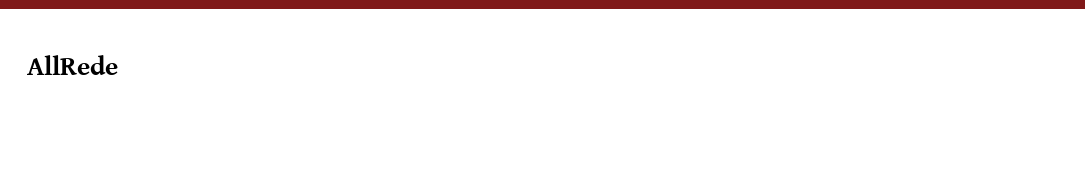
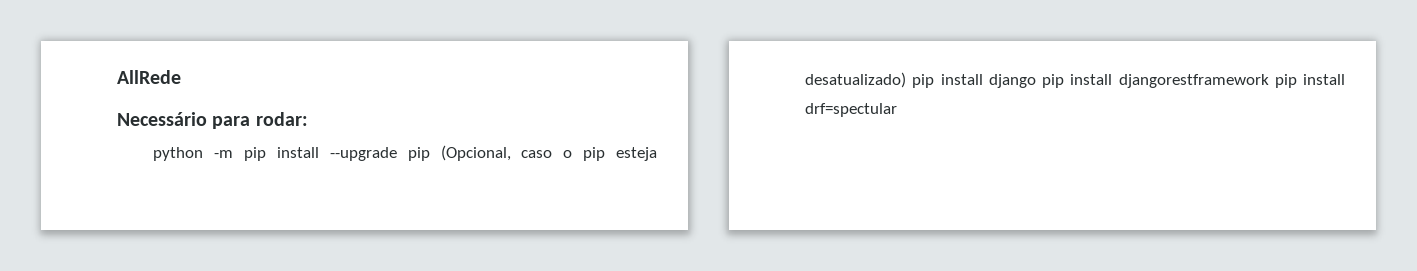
+ Necessário para rodar:
+ python -m pip install --upgrade pip (Opcional, caso o pip esteja desatualizado) pip install django pip install djangorestframework pip install drf=spectular

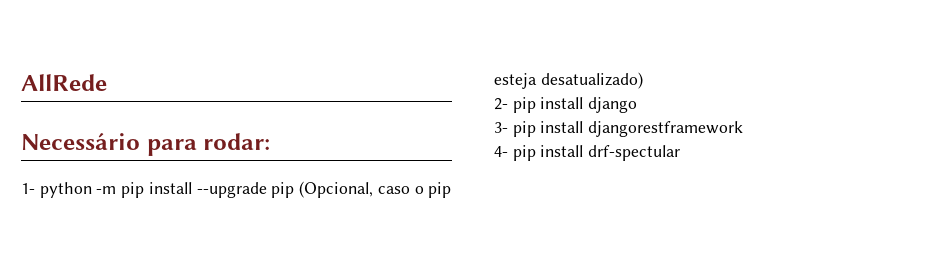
- python -m pip install --upgrade pip (Opcional, caso o pip esteja desatualizado) pip install django pip install djangorestframework pip install drf=spectular
+ 1- python -m pip install --upgrade pip (Opcional, caso o pip esteja desatualizado)
+ 2- pip install django
+ 3- pip install djangorestframework
+ 4- pip install drf-spectular

